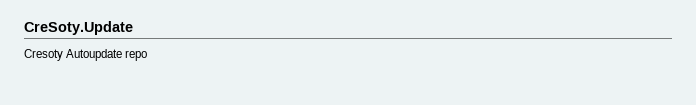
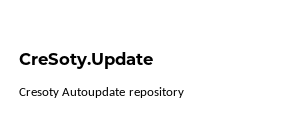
- Cresoty Autoupdate repo
+ Cresoty Autoupdate repository

